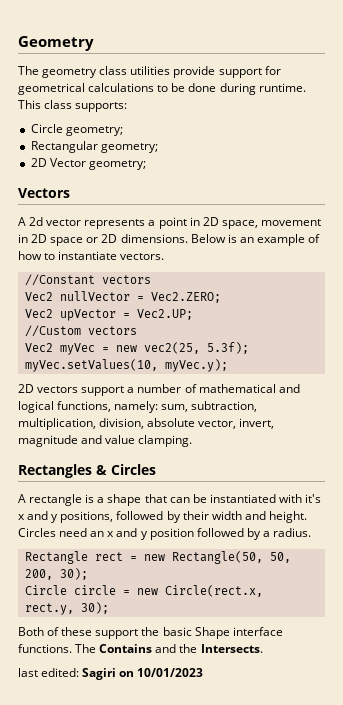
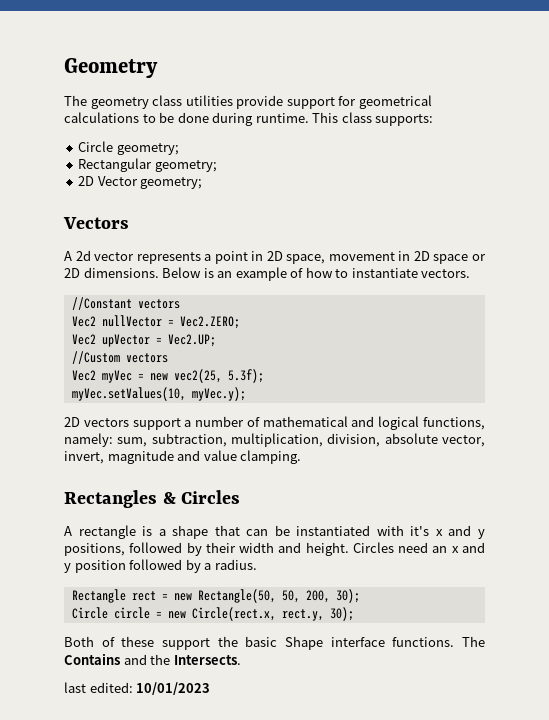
- last edited: Sagiri on 10/01/2023
+ last edited: 10/01/2023

